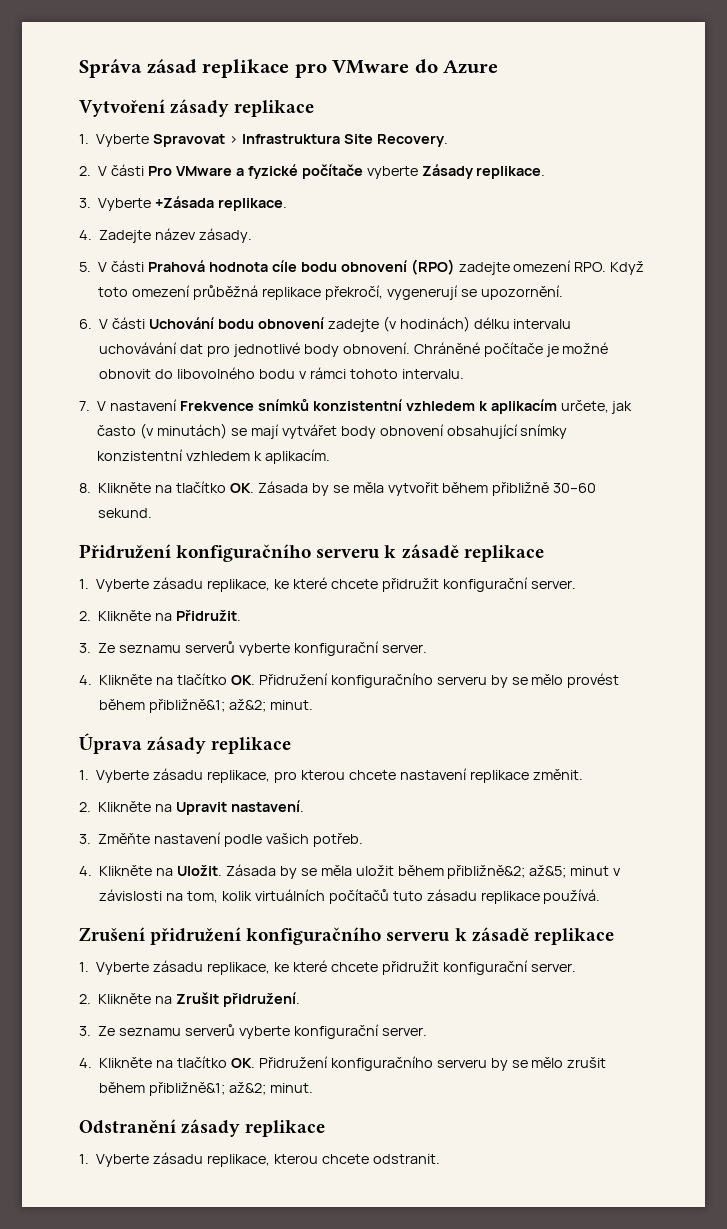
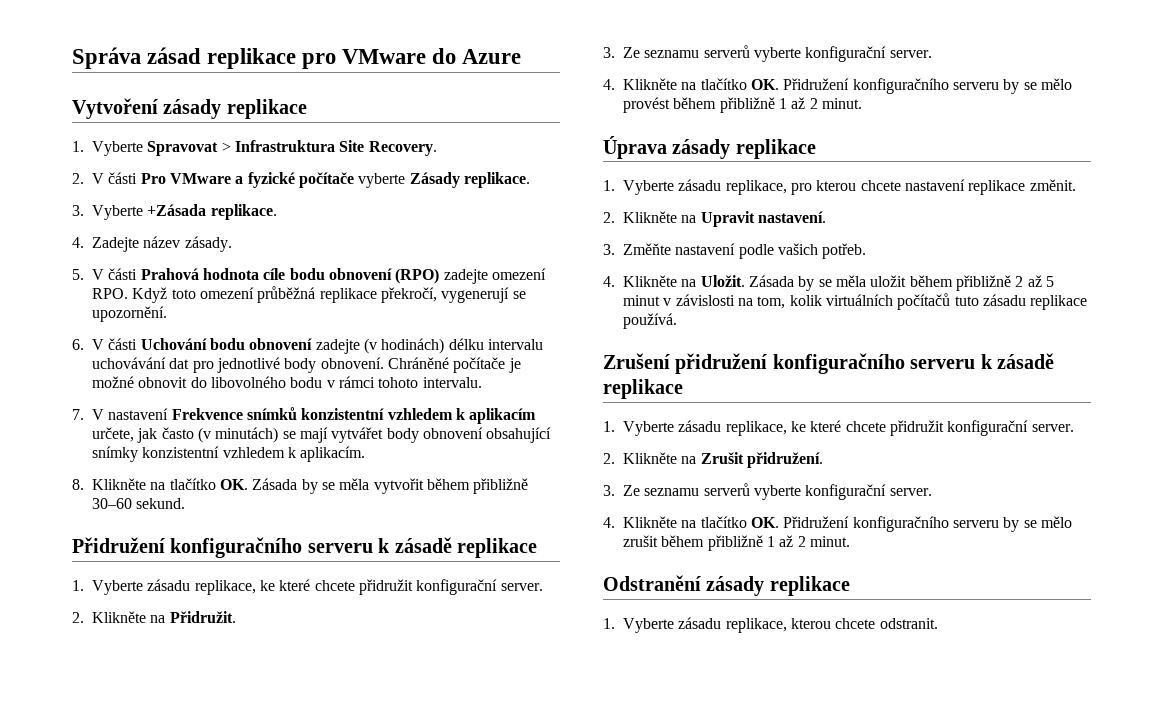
- 4. Klikněte na tlačítko OK. Přidružení konfiguračního serveru by se mělo provést během přibližně&1; až&2; minut.
+ 4. Klikněte na tlačítko OK. Přidružení konfiguračního serveru by se mělo provést během přibližně 1 až 2 minut.
- Zásada by se měla uložit během přibližně&2; až&5; minut v závislosti na tom, kolik virtuálních počítačů tuto zásadu replikace používá.
+ Zásada by se měla uložit během přibližně 2 až 5 minut v závislosti na tom, kolik virtuálních počítačů tuto zásadu replikace používá.
- 4. Klikněte na tlačítko OK. Přidružení konfiguračního serveru by se mělo zrušit během přibližně&1; až&2; minut.
+ 4. Klikněte na tlačítko OK. Přidružení konfiguračního serveru by se mělo zrušit během přibližně 1 až 2 minut.

